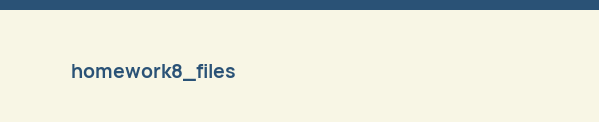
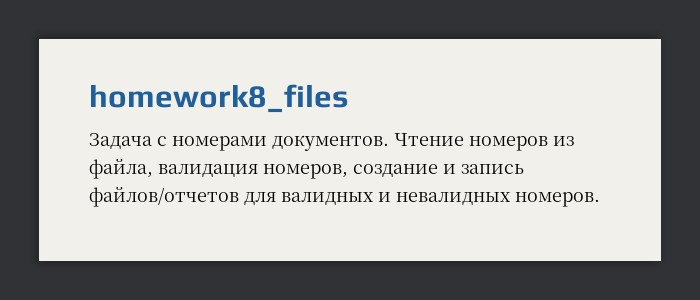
+ Задача с номерами документов. Чтение номеров из файла, валидация номеров, создание и запись файлов/отчетов для валидных и невалидных номеров.

